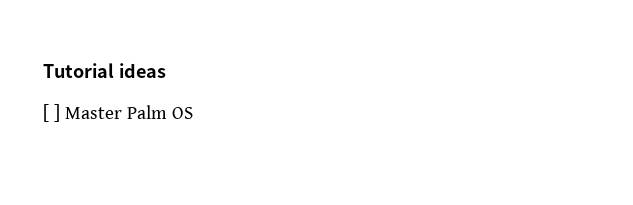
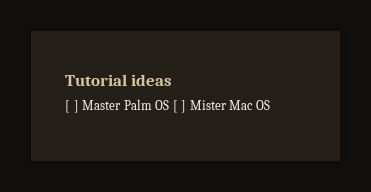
- [ ] Master Palm OS
+ [ ] Master Palm OS [ ] Mister Mac OS

